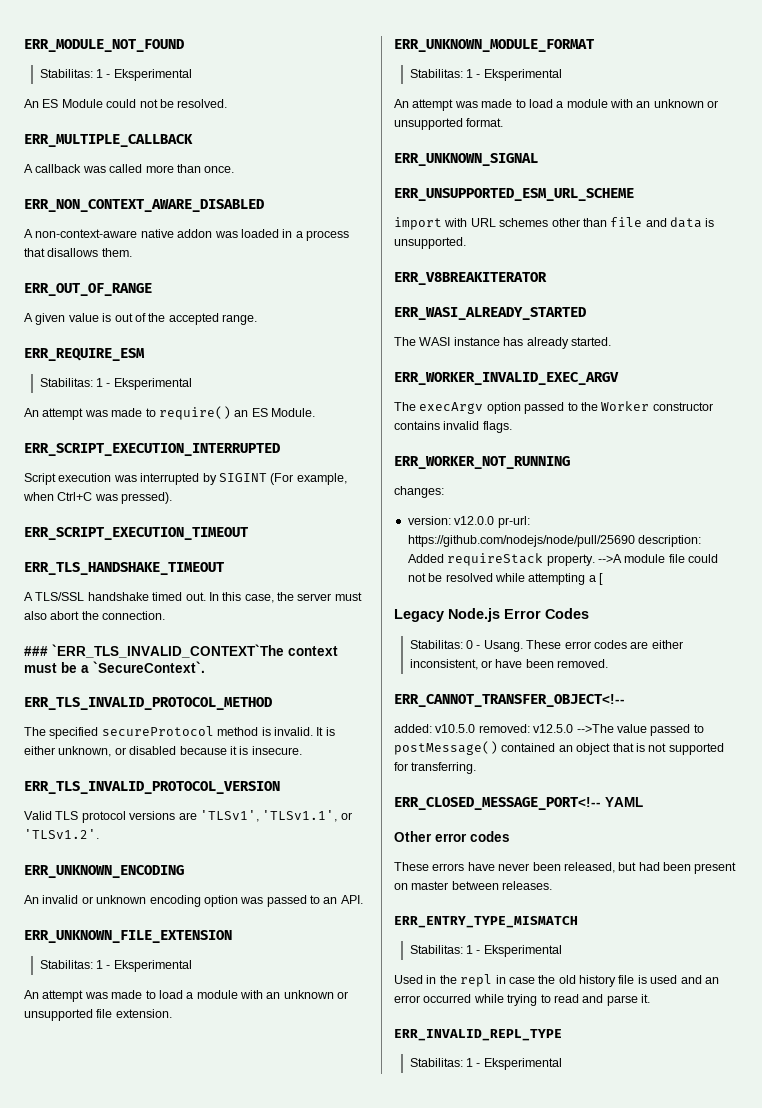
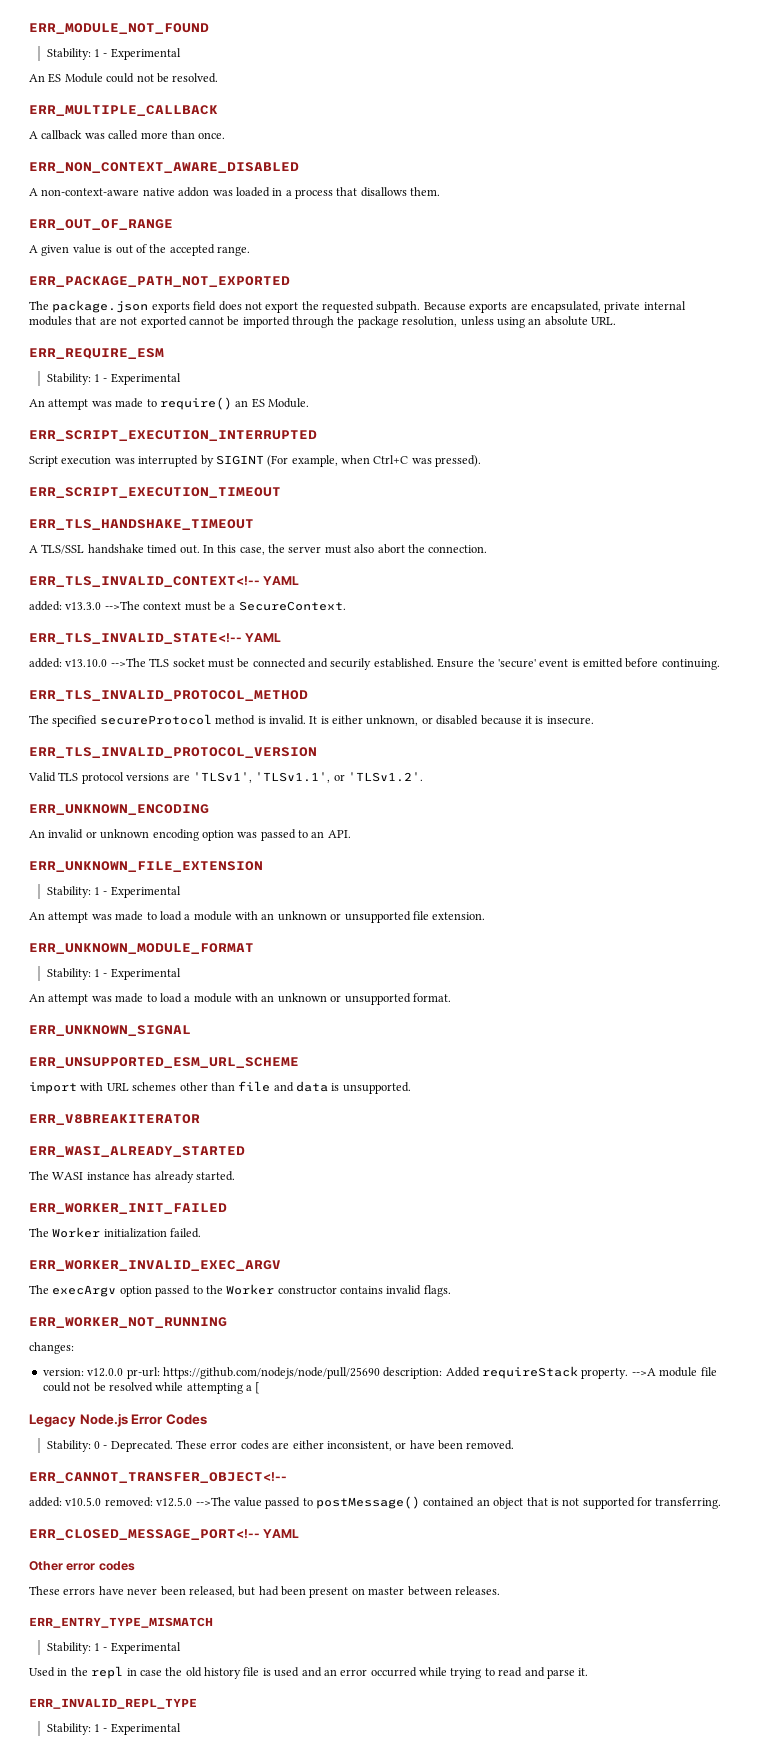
  ERR_MODULE_NOT_FOUND
- Stabilitas: 1 - Eksperimental
+ Stability: 1 - Experimental
+ ERR_PACKAGE_PATH_NOT_EXPORTED
+ The package.json exports field does not export the requested subpath. Because exports are encapsulated, private internal modules that are not exported cannot be imported through the package resolution, unless using an absolute URL.
  ERR_REQUIRE_ESM
- Stabilitas: 1 - Eksperimental
+ Stability: 1 - Experimental
- ### `ERR_TLS_INVALID_CONTEXT`The context must be a `SecureContext`.
+ ERR_TLS_INVALID_CONTEXT<!-- YAML
+ added: v13.3.0 -->The context must be a SecureContext.
+ ERR_TLS_INVALID_STATE<!-- YAML
+ added: v13.10.0 -->The TLS socket must be connected and securily established. Ensure the 'secure' event is emitted before continuing.
  ERR_UNKNOWN_FILE_EXTENSION
- Stabilitas: 1 - Eksperimental
+ Stability: 1 - Experimental
  ERR_UNKNOWN_MODULE_FORMAT
- Stabilitas: 1 - Eksperimental
+ Stability: 1 - Experimental
+ ERR_WORKER_INIT_FAILED
+ The Worker initialization failed.
- Stabilitas: 0 - Usang.
+ Stability: 0 - Deprecated.
  ERR_ENTRY_TYPE_MISMATCH
- Stabilitas: 1 - Eksperimental
+ Stability: 1 - Experimental
  ERR_INVALID_REPL_TYPE
- Stabilitas: 1 - Eksperimental
+ Stability: 1 - Experimental

